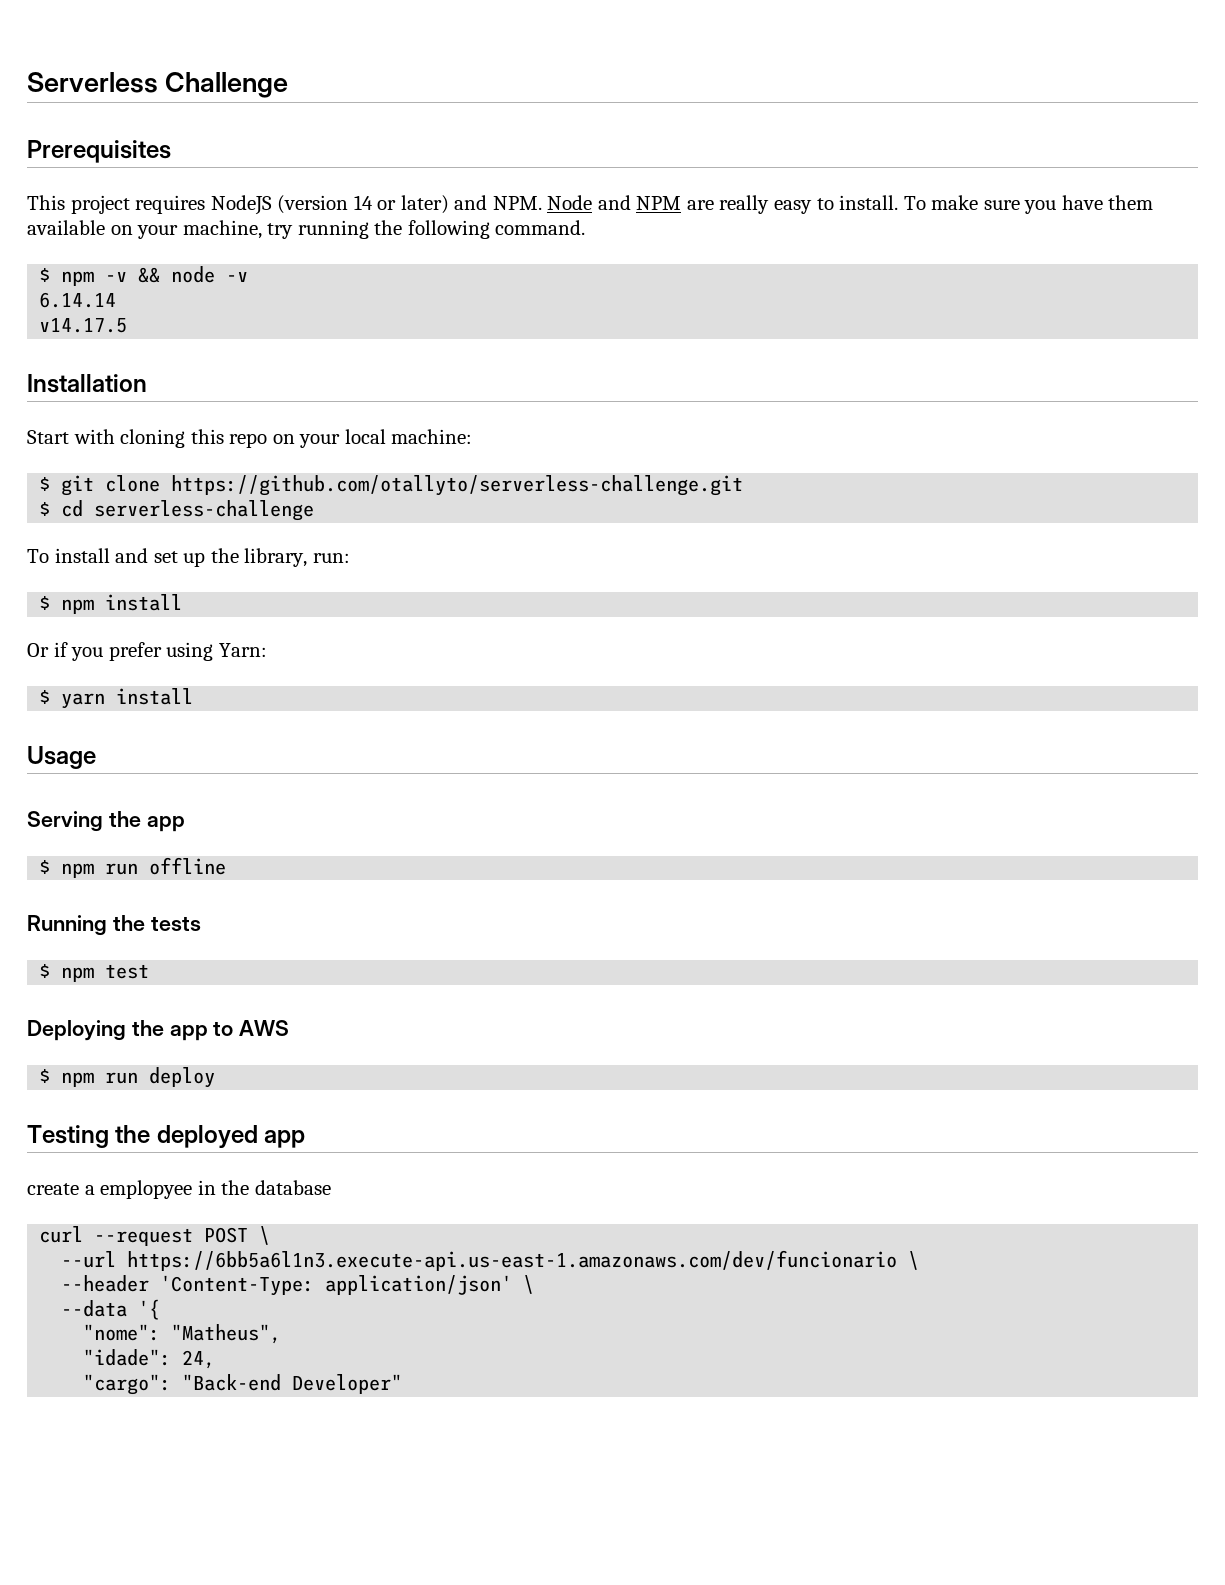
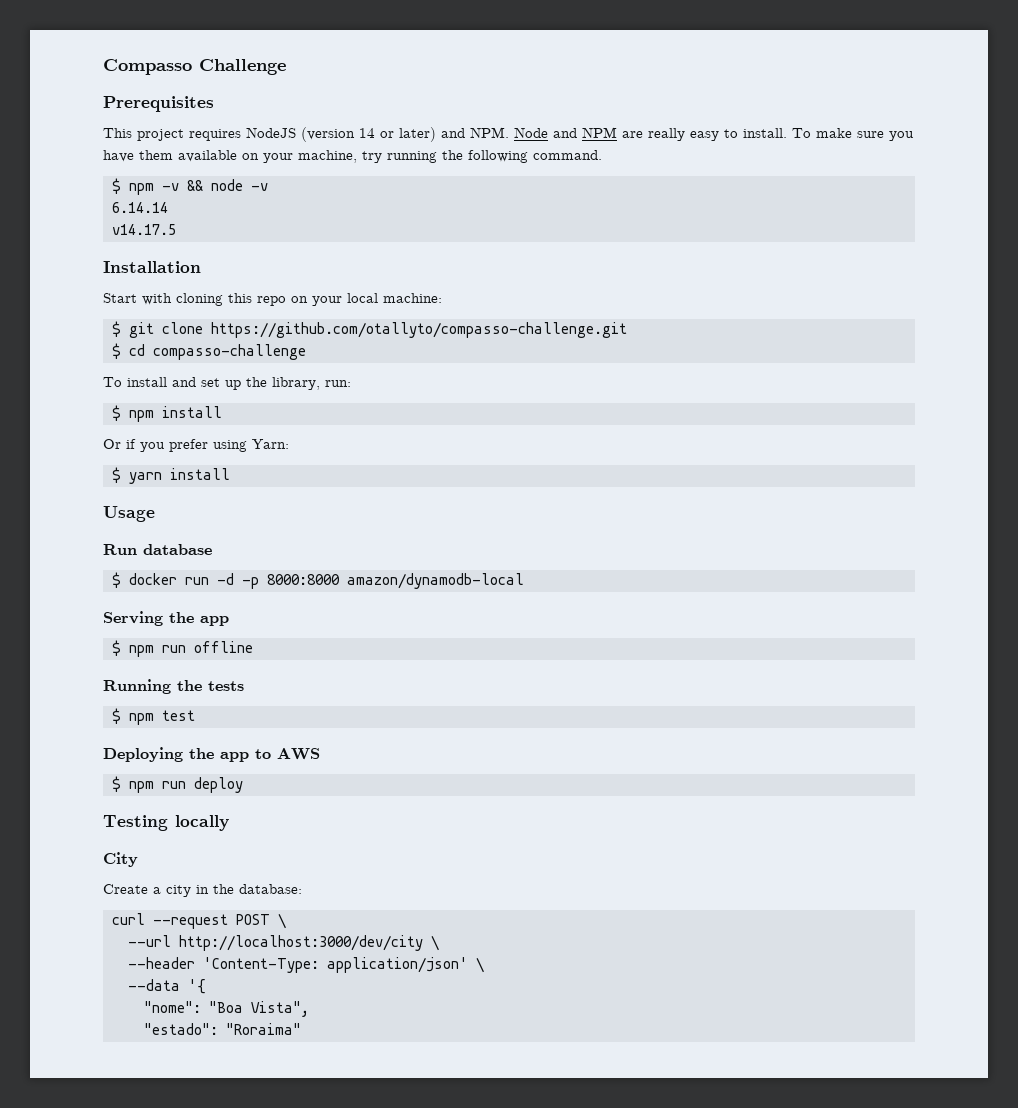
- Serverless Challenge
+ Compasso Challenge
- $ git clone https://github.com/otallyto/serverless-challenge.git
+ $ git clone https://github.com/otallyto/compasso-challenge.git
- $ cd serverless-challenge
+ $ cd compasso-challenge
+ Run database
+ $ docker run -d -p 8000:8000 amazon/dynamodb-local
- Testing the deployed app
- create a emplopyee in the database
+ Testing locally
+ City
+ Create a city in the database:
- --url https://6bb5a6l1n3.execute-api.us-east-1.amazonaws.com/dev/funcionario \
+ --url http://localhost:3000/dev/city \
- "nome": "Matheus",
- "idade": 24,
- "cargo": "Back-end Developer"
+ "nome": "Boa Vista",
+ "estado": "Roraima"

